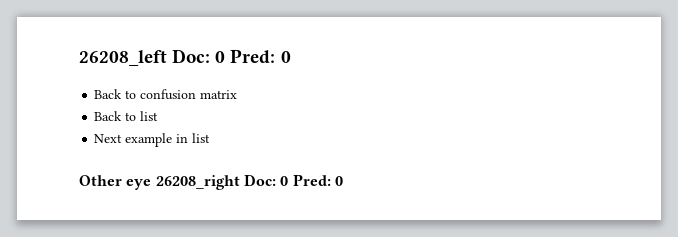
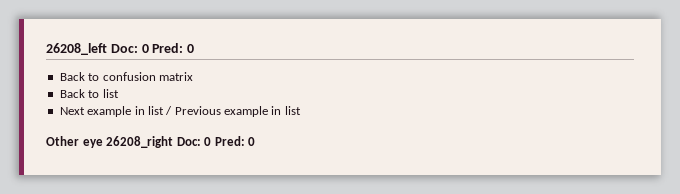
- Next example in list
+ Next example in list / Previous example in list

